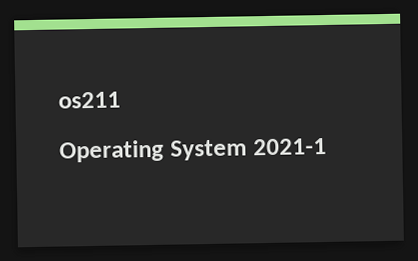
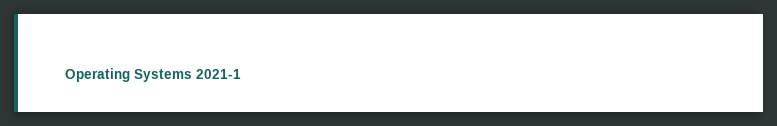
- os211
- Operating System 2021-1
+ Operating Systems 2021-1

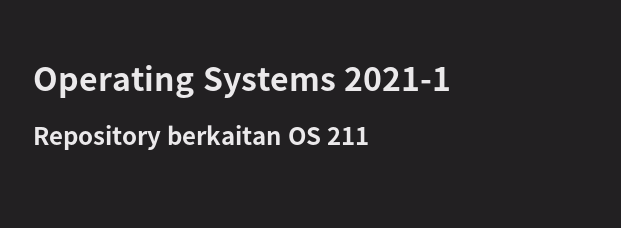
+ Repository berkaitan OS 211

